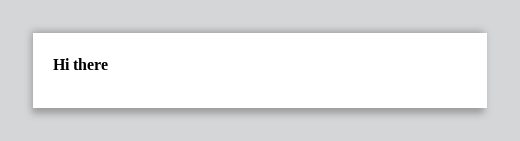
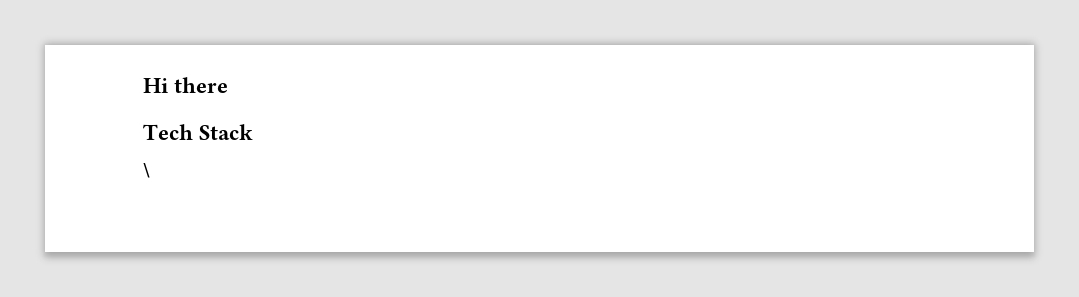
+ Tech Stack
+ \

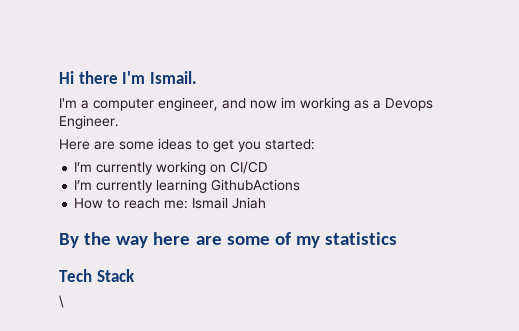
- Hi there
+ Hi there I'm Ismail.
+ I'm a computer engineer, and now im working as a Devops Engineer.
+ Here are some ideas to get you started:
+ I’m currently working on CI/CD
+ I’m currently learning GithubActions
+ How to reach me: Ismail Jniah
+ By the way here are some of my statistics

